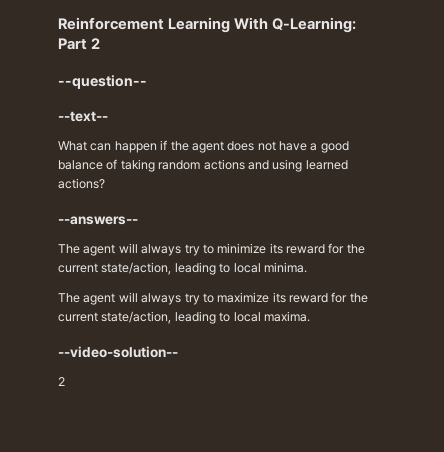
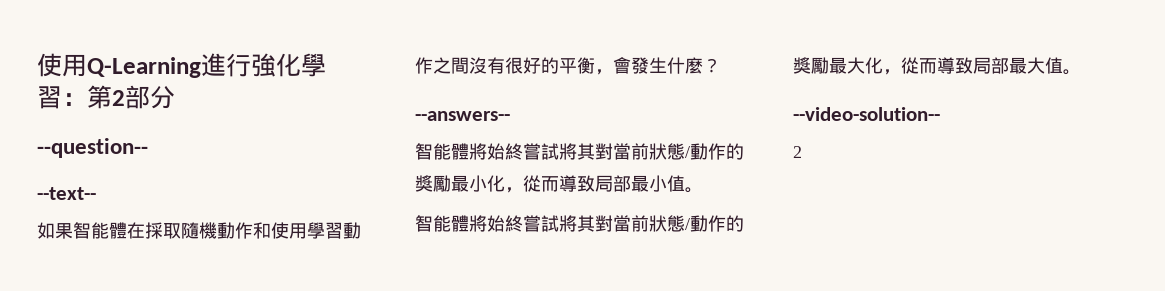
- Reinforcement Learning With Q-Learning: Part 2
+ 使用Q-Learning進行強化學習：第2部分
- What can happen if the agent does not have a good balance of taking random actions and using learned actions?
+ 如果智能體在採取隨機動作和使用學習動作之間沒有很好的平衡，會發生什麼？
  --answers--
- The agent will always try to minimize its reward for the current state/action, leading to local minima.
- The agent will always try to maximize its reward for the current state/action, leading to local maxima.
+ 智能體將始終嘗試將其對當前狀態/動作的獎勵最小化，從而導致局部最小值。
+ 智能體將始終嘗試將其對當前狀態/動作的獎勵最大化，從而導致局部最大值。

